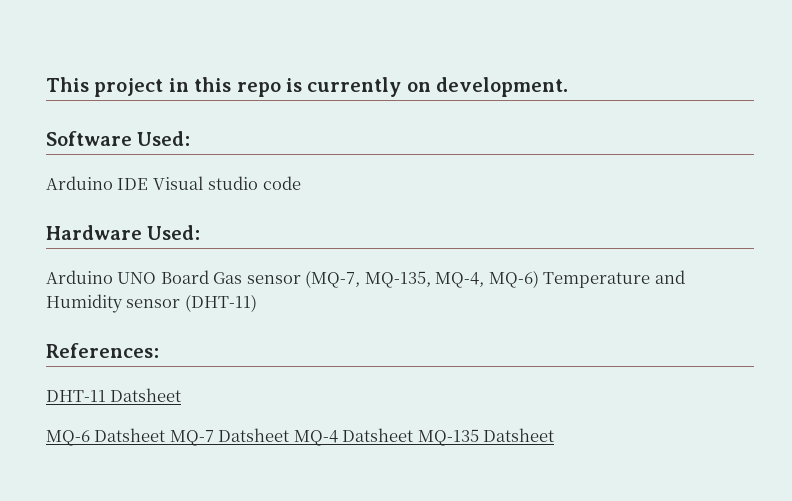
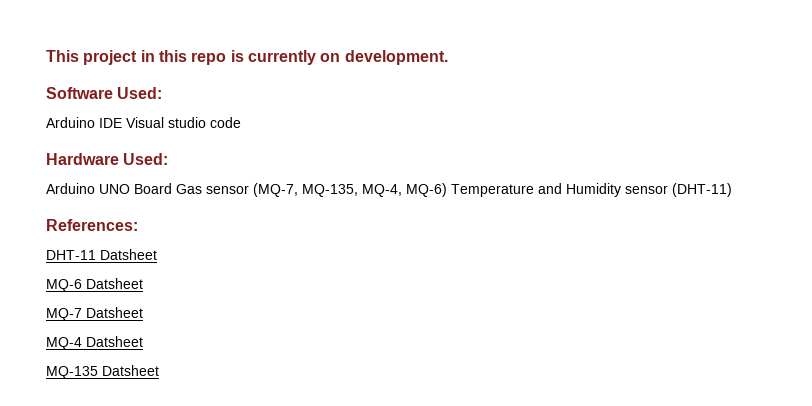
- MQ-6 Datsheet MQ-7 Datsheet MQ-4 Datsheet MQ-135 Datsheet
+ MQ-6 Datsheet
+ MQ-7 Datsheet
+ MQ-4 Datsheet
+ MQ-135 Datsheet

